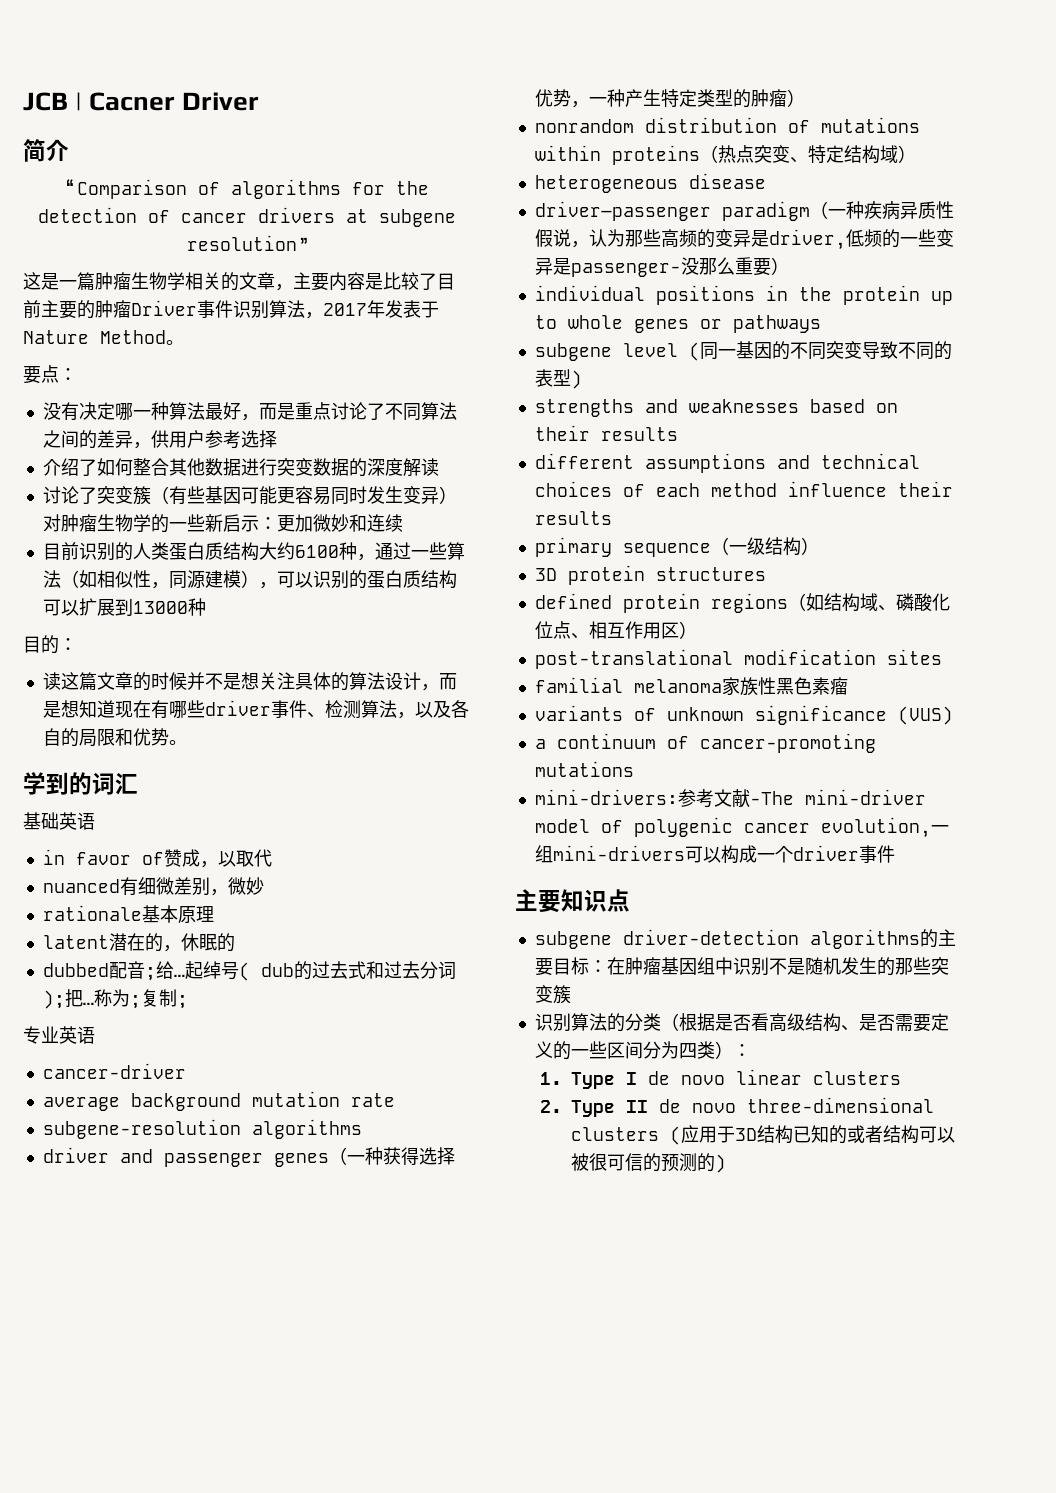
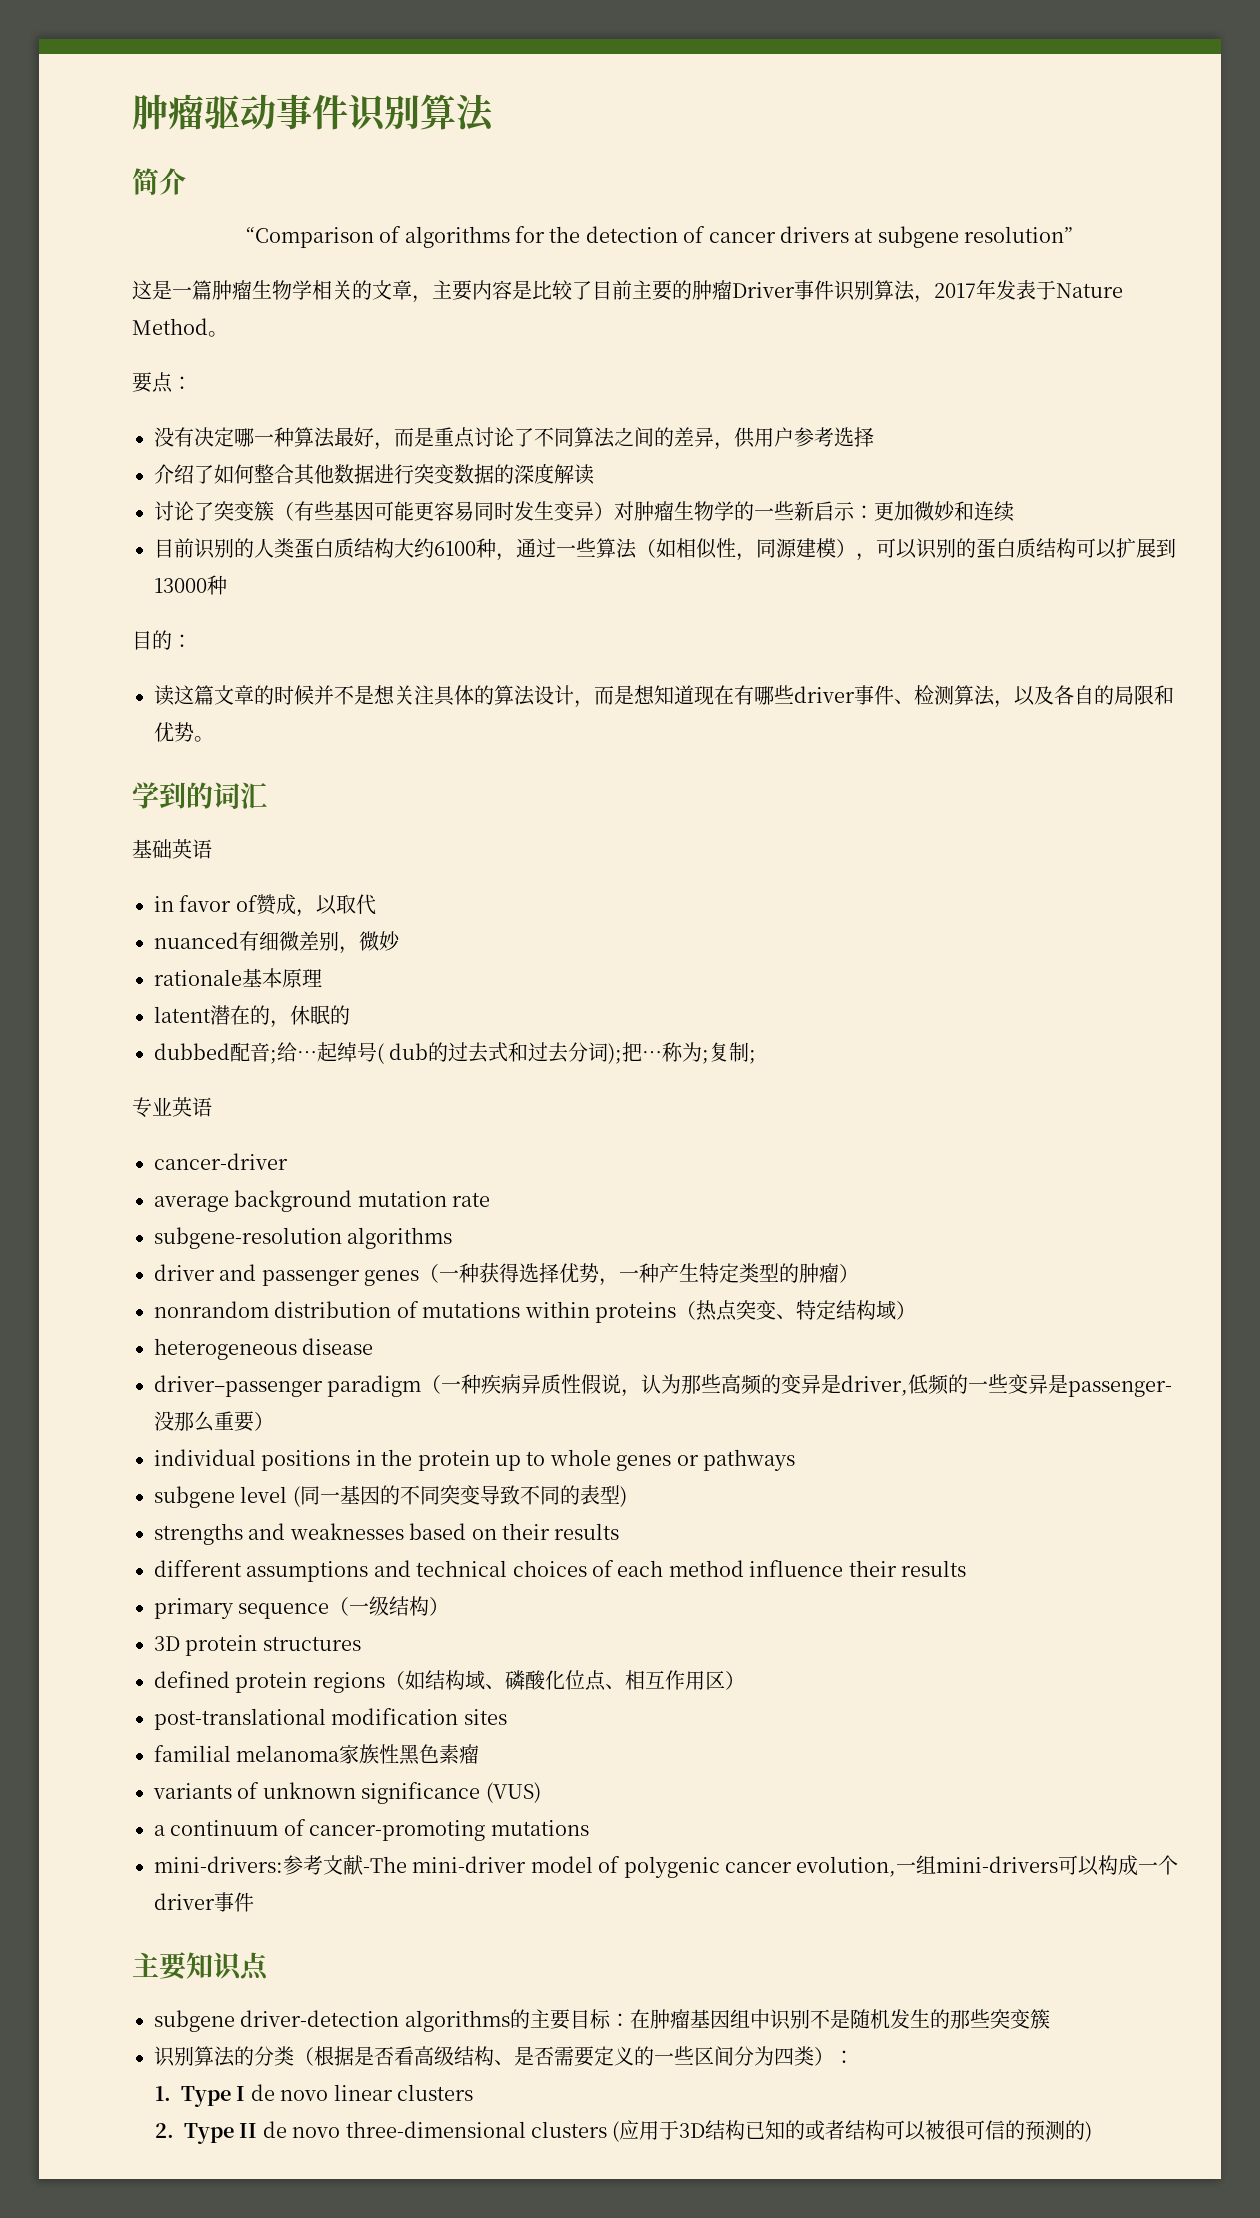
- JCB | Cacner Driver
+ 肿瘤驱动事件识别算法

